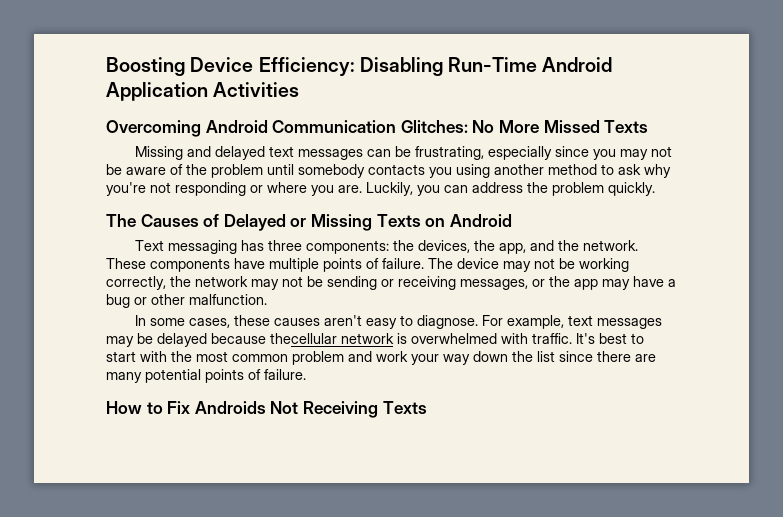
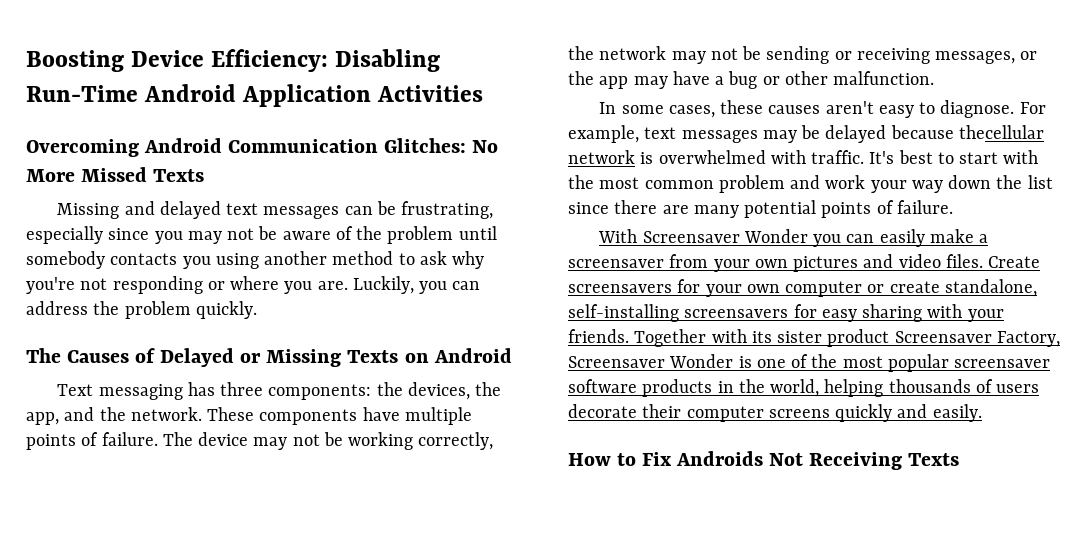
+ With Screensaver Wonder you can easily make a screensaver from your own pictures and video files. Create screensavers for your own computer or create standalone, self-installing screensavers for easy sharing with your friends. Together with its sister product Screensaver Factory, Screensaver Wonder is one of the most popular screensaver software products in the world, helping thousands of users decorate their computer screens quickly and easily.

